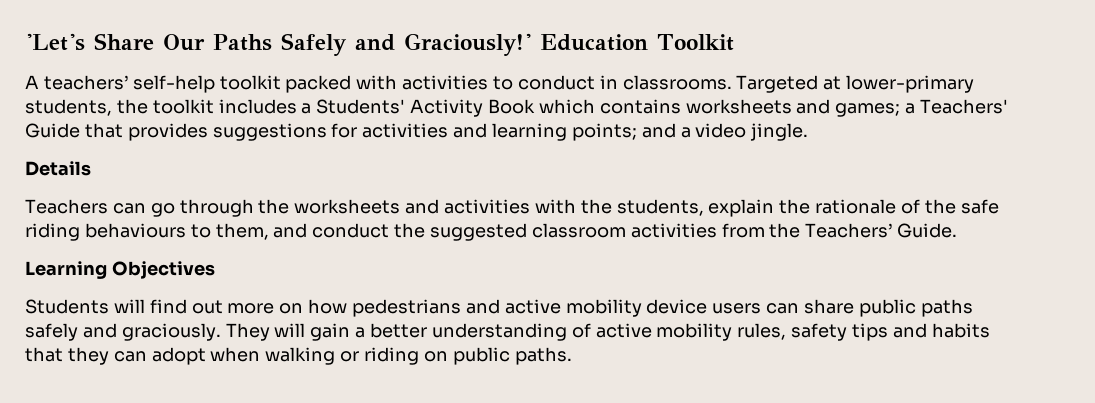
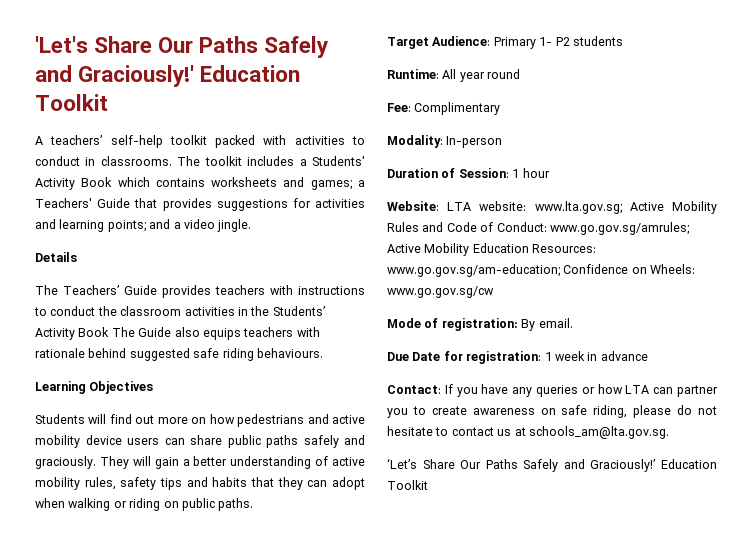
- Targeted at lower-primary students, the toolkit includes a Students' Activity Book which contains worksheets and games; a Teachers' Guide that provides suggestions for activities and learning points; and a video jingle.
+ The toolkit includes a Students' Activity Book which contains worksheets and games; a Teachers' Guide that provides suggestions for activities and learning points; and a video jingle.
- Teachers can go through the worksheets and activities with the students, explain the rationale of the safe riding behaviours to them, and conduct the suggested classroom activities from the Teachers’ Guide.
+ The Teachers’ Guide provides teachers with instructions to conduct the classroom activities in the Students’ Activity Book The Guide also equips teachers with rationale behind suggested safe riding behaviours.
+ Target Audience: Primary 1- P2 students
+ Runtime: All year round
+ Fee: Complimentary
+ Modality: In-person
+ Duration of Session: 1 hour
+ Website: LTA website: www.lta.gov.sg; Active Mobility Rules and Code of Conduct: www.go.gov.sg/amrules; Active Mobility Education Resources: www.go.gov.sg/am-education; Confidence on Wheels: www.go.gov.sg/cw
+ Mode of registration: By email.
+ Due Date for registration: 1 week in advance
+ Contact: If you have any queries or how LTA can partner you to create awareness on safe riding, please do not hesitate to contact us at schools_am@lta.gov.sg.
+ ‘Let’s Share Our Paths Safely and Graciously!’ Education Toolkit

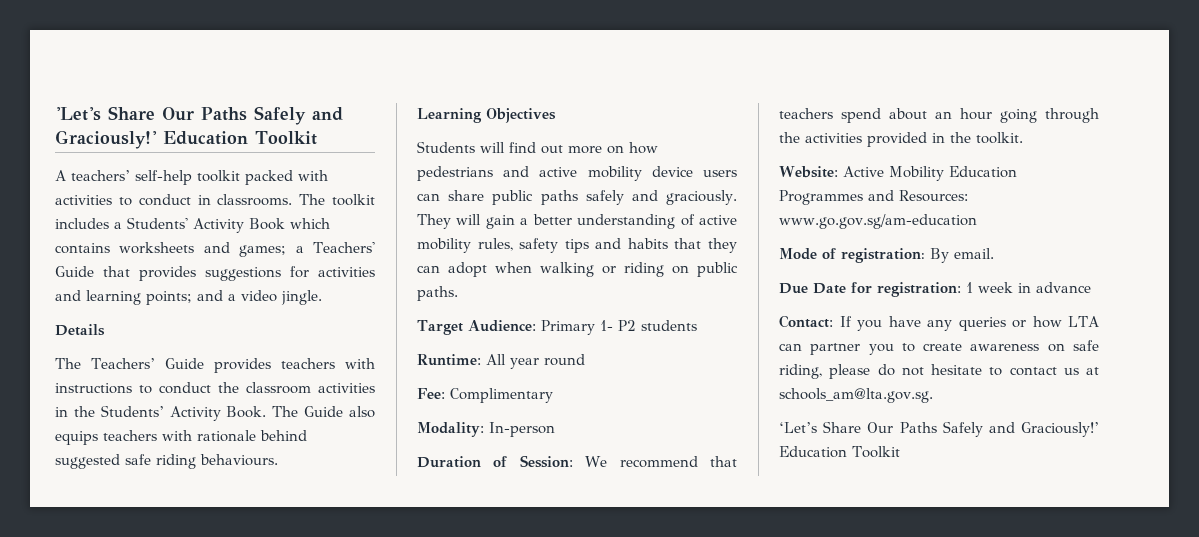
- The Teachers’ Guide provides teachers with instructions to conduct the classroom activities in the Students’ Activity Book The Guide also equips teachers with rationale behind suggested safe riding behaviours.
+ The Teachers’ Guide provides teachers with instructions to conduct the classroom activities in the Students’ Activity Book. The Guide also equips teachers with rationale behind suggested safe riding behaviours.
- Duration of Session: 1 hour
- Website: LTA website: www.lta.gov.sg; Active Mobility Rules and Code of Conduct: www.go.gov.sg/amrules; Active Mobility Education Resources: www.go.gov.sg/am-education; Confidence on Wheels: www.go.gov.sg/cw
+ Duration of Session: We recommend that teachers spend about an hour going through the activities provided in the toolkit.
+ Website: Active Mobility Education Programmes and Resources: www.go.gov.sg/am-education

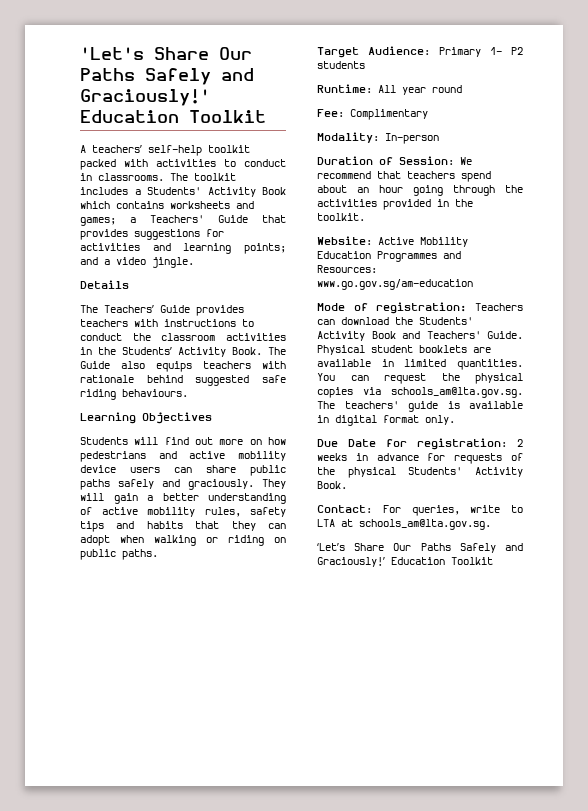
- Mode of registration: By email.
+ Mode of registration: Teachers can download the Students' Activity Book and Teachers' Guide. Physical student booklets are available in limited quantities. You can request the physical copies via schools_am@lta.gov.sg. The teachers' guide is available in digital format only.
- Due Date for registration: 1 week in advance
- Contact: If you have any queries or how LTA can partner you to create awareness on safe riding, please do not hesitate to contact us at schools_am@lta.gov.sg.
+ Due Date for registration: 2 weeks in advance for requests of the physical Students' Activity Book.
+ Contact: For queries, write to LTA at schools_am@lta.gov.sg.

